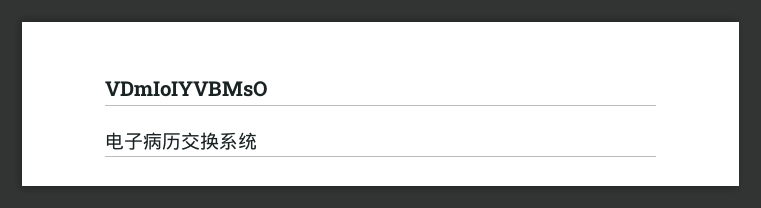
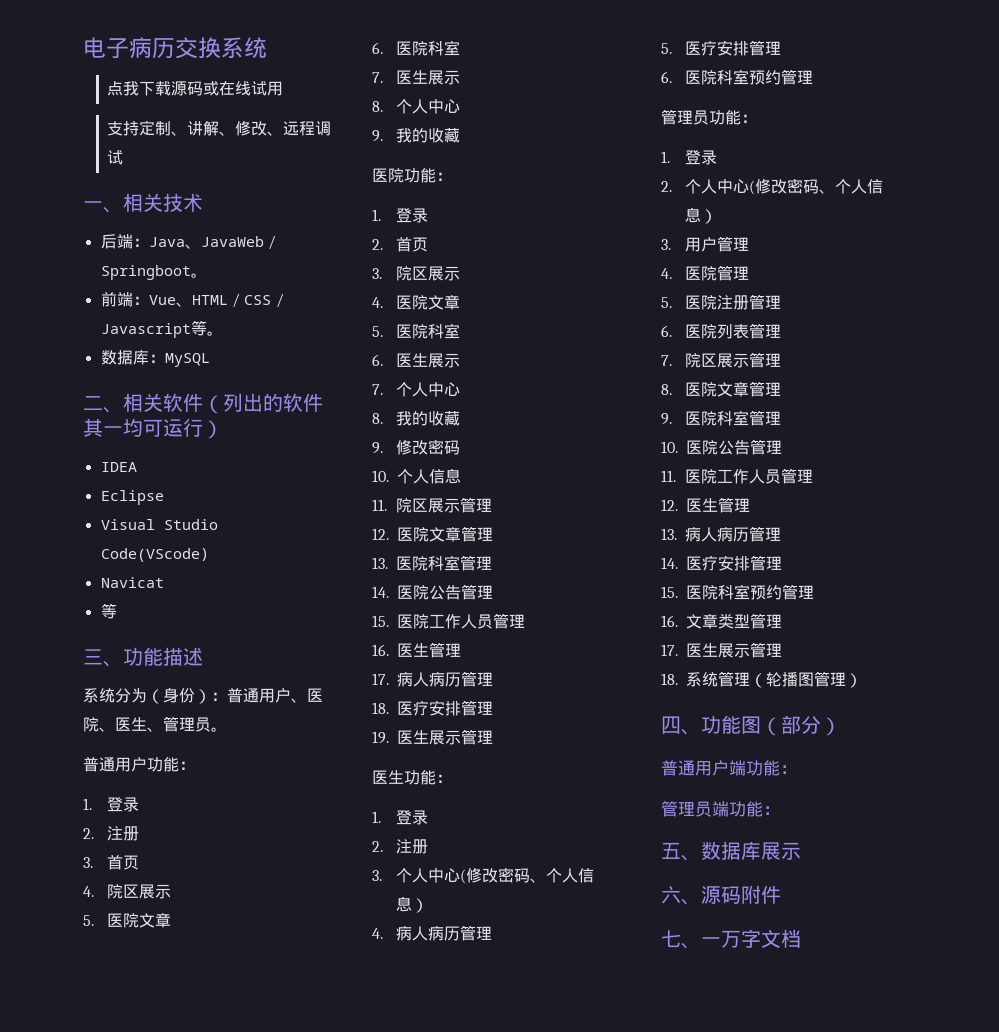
- VDmIoIYVBMsO
+ 点我下载源码或在线试用
+ 支持定制、讲解、修改、远程调试
+ 一、相关技术
+ 后端：Java、JavaWeb / Springboot。
+ 前端：Vue、HTML / CSS / Javascript等。
+ 数据库：MySQL
+ 二、相关软件（列出的软件其一均可运行）
+ IDEA
+ Eclipse
+ Visual Studio Code(VScode)
+ Navicat
+ 等
+ 三、功能描述
+ 系统分为（身份）：普通用户、医院、医生、管理员。
+ 普通用户功能：
+ 1.登录
+ 2.注册
+ 3.首页
+ 4.院区展示
+ 5.医院文章
+ 6.医院科室
+ 7.医生展示
+ 8.个人中心
+ 9.我的收藏
+ 医院功能：
+ 1.登录
+ 2.首页
+ 3.院区展示
+ 4.医院文章
+ 5.医院科室
+ 6.医生展示
+ 7.个人中心
+ 8.我的收藏
+ 9.修改密码
+ 10.个人信息
+ 11.院区展示管理
+ 12.医院文章管理
+ 13.医院科室管理
+ 14.医院公告管理
+ 15.医院工作人员管理
+ 16.医生管理
+ 17.病人病历管理
+ 18.医疗安排管理
+ 19.医生展示管理
+ 医生功能：
+ 1.登录
+ 2.注册
+ 3.个人中心(修改密码、个人信息）
+ 4.病人病历管理
+ 5.医疗安排管理
+ 6.医院科室预约管理
+ 管理员功能：
+ 1.登录
+ 2.个人中心(修改密码、个人信息）
+ 3.用户管理
+ 4.医院管理
+ 5.医院注册管理
+ 6.医院列表管理
+ 7.院区展示管理
+ 8.医院文章管理
+ 9.医院科室管理
+ 10.医院公告管理
+ 11.医院工作人员管理
+ 12.医生管理
+ 13.病人病历管理
+ 14.医疗安排管理
+ 15.医院科室预约管理
+ 16.文章类型管理
+ 17.医生展示管理
+ 18.系统管理（轮播图管理）
+ 四、功能图（部分）
+ 普通用户端功能：
+ 管理员端功能：
+ 五、数据库展示
+ 六、源码附件
+ 七、一万字文档

